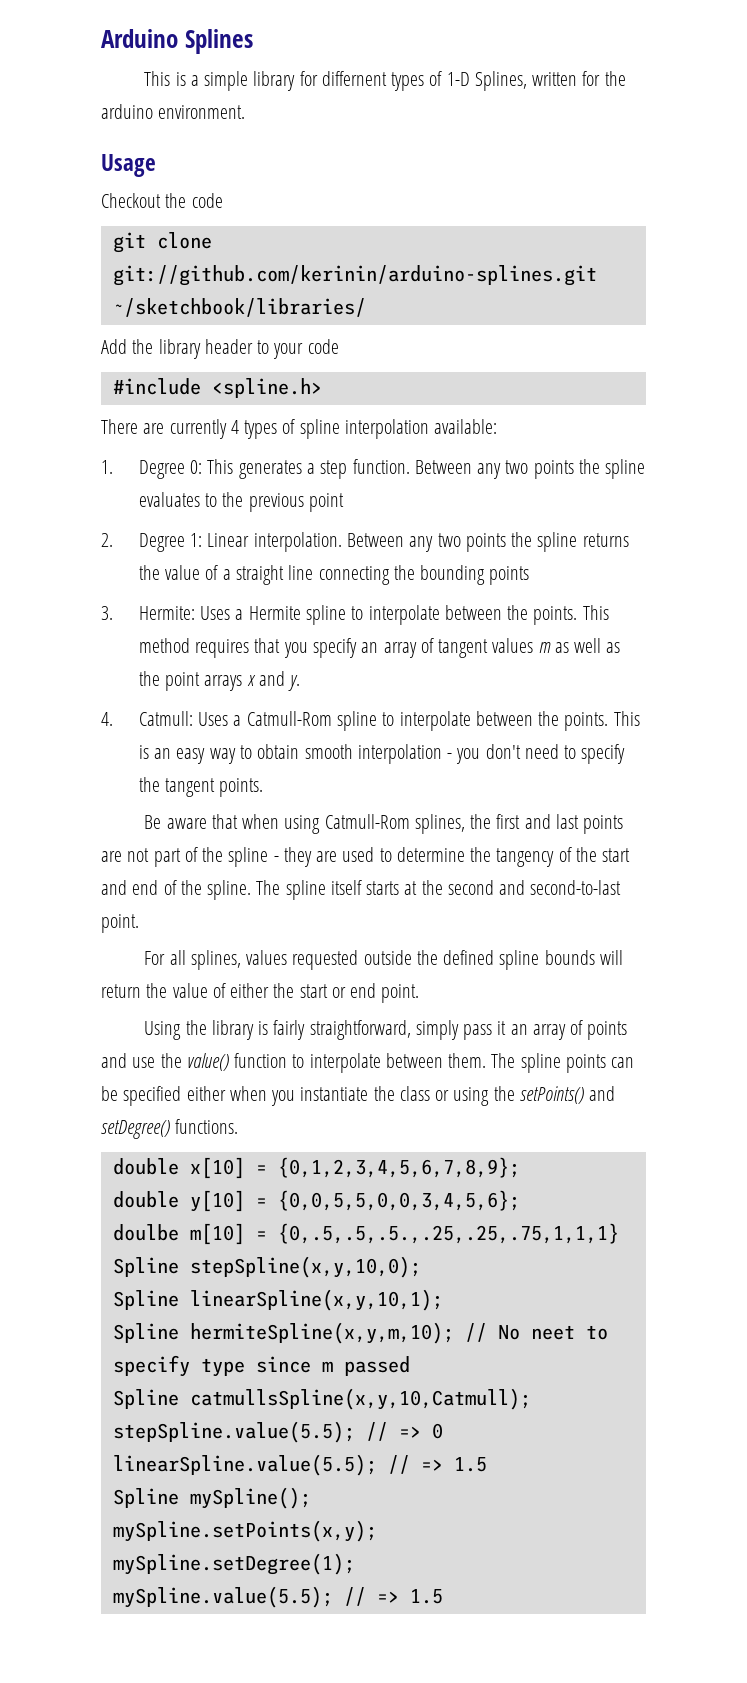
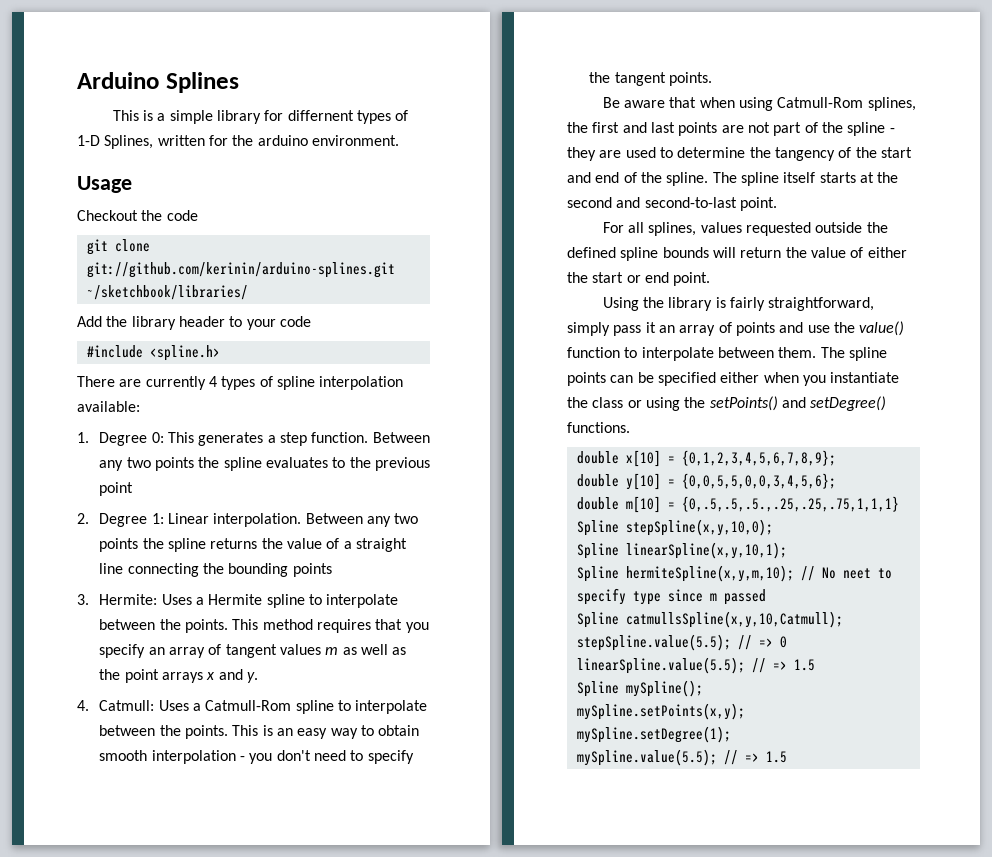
- doulbe m[10] = {0,.5,.5,.5.,.25,.25,.75,1,1,1}
+ double m[10] = {0,.5,.5,.5.,.25,.25,.75,1,1,1}

